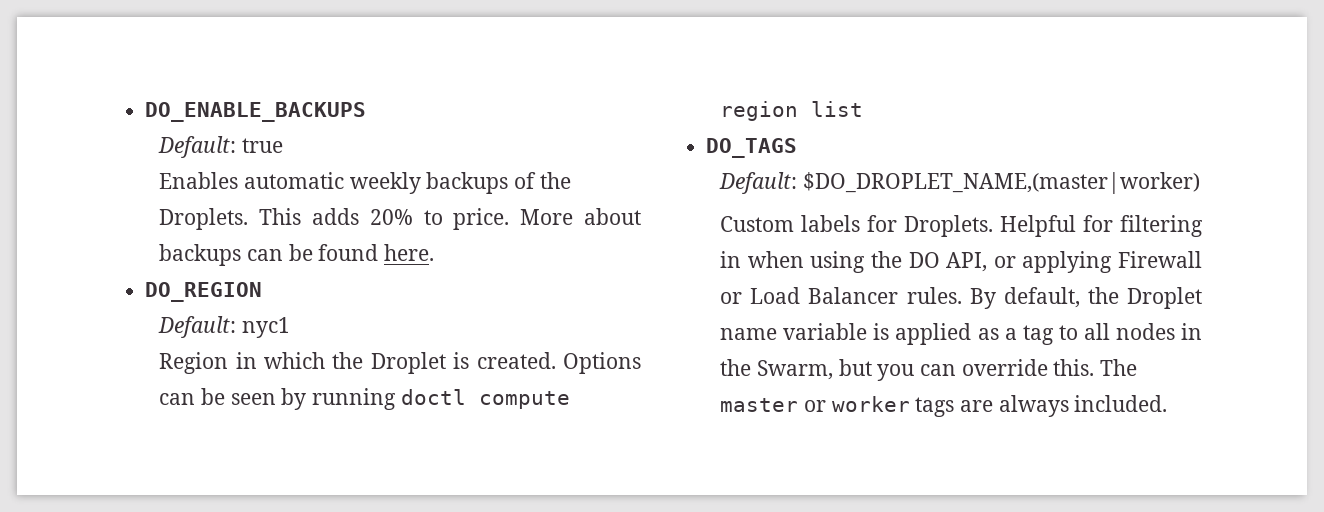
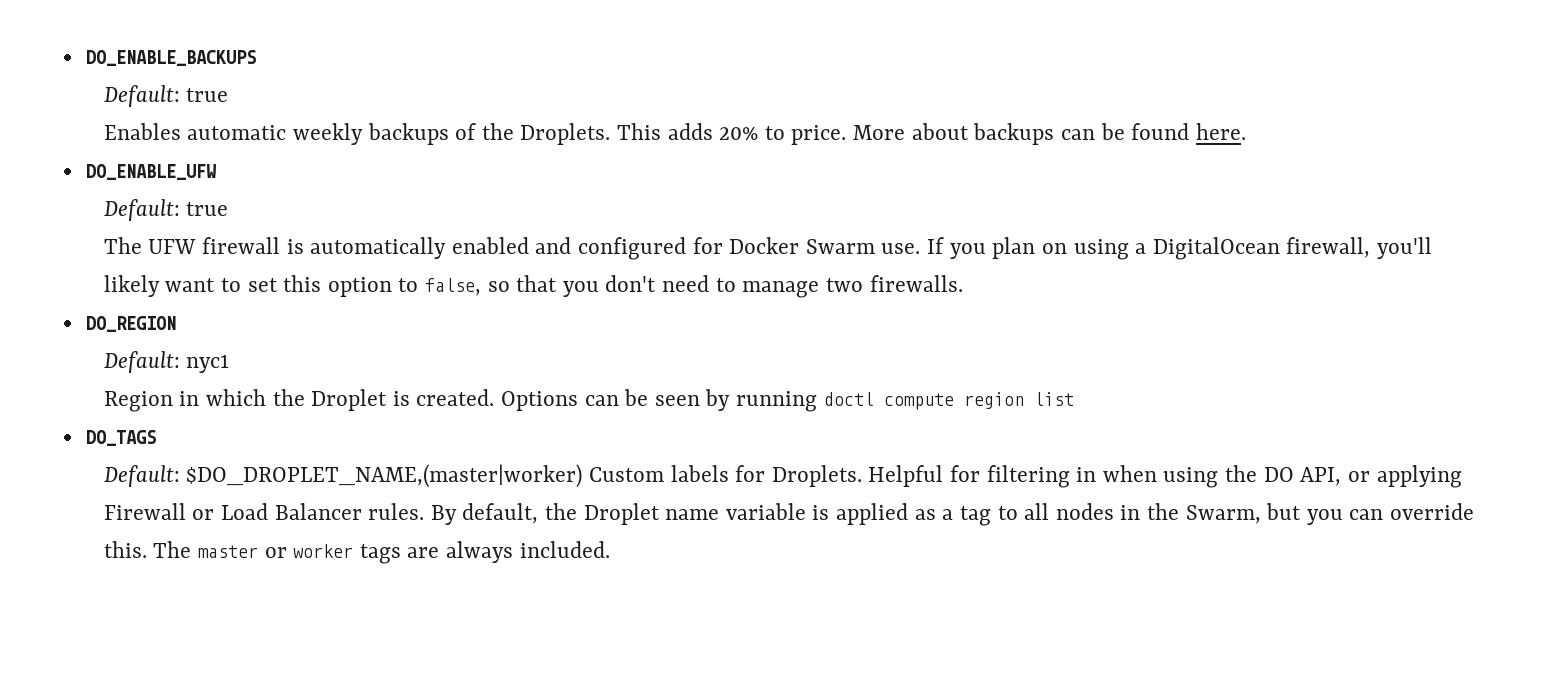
+ DO_ENABLE_UFW
+ Default: true
+ The UFW firewall is automatically enabled and configured for Docker Swarm use. If you plan on using a DigitalOcean firewall, you'll likely want to set this option to false, so that you don't need to manage two firewalls.
- Default: $DO_DROPLET_NAME,(master|worker)
- Custom labels for Droplets.
+ Default: $DO_DROPLET_NAME,(master|worker) Custom labels for Droplets.

